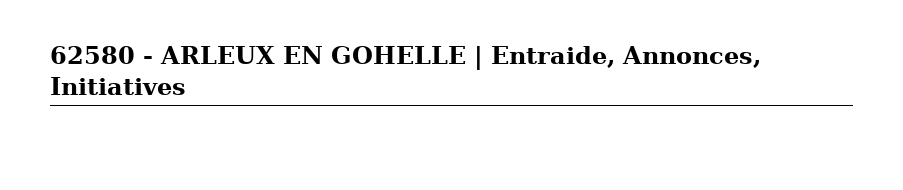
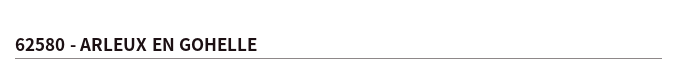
- 62580 - ARLEUX EN GOHELLE | Entraide, Annonces, Initiatives
+ 62580 - ARLEUX EN GOHELLE

